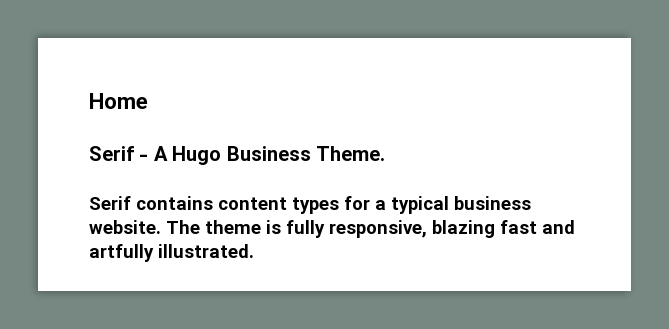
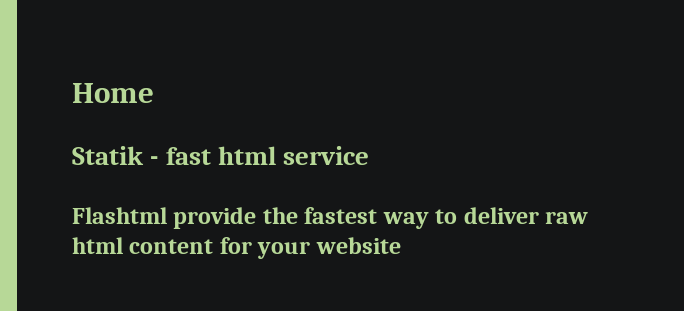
- Serif - A Hugo Business Theme.
- Serif contains content types for a typical business website. The theme is fully responsive, blazing fast and artfully illustrated.
+ Statik - fast html service
+ Flashtml provide the fastest way to deliver raw html content for your website

